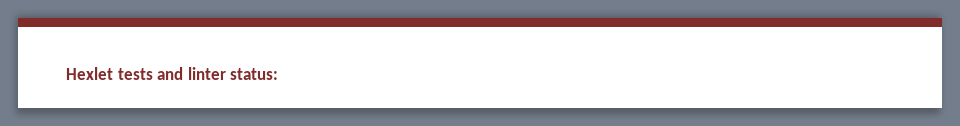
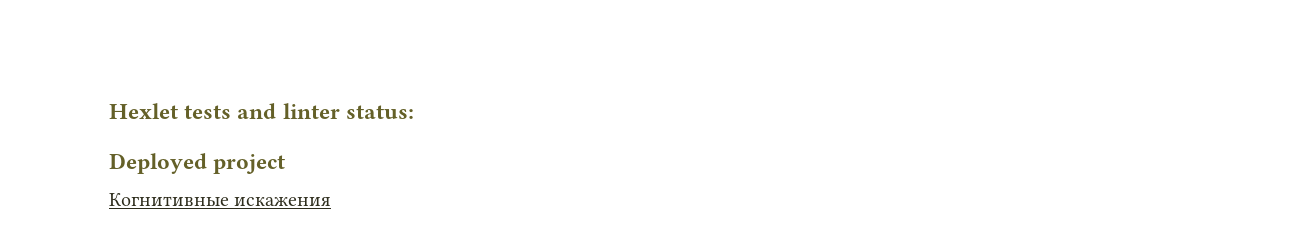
+ Deployed project
+ Когнитивные искажения

